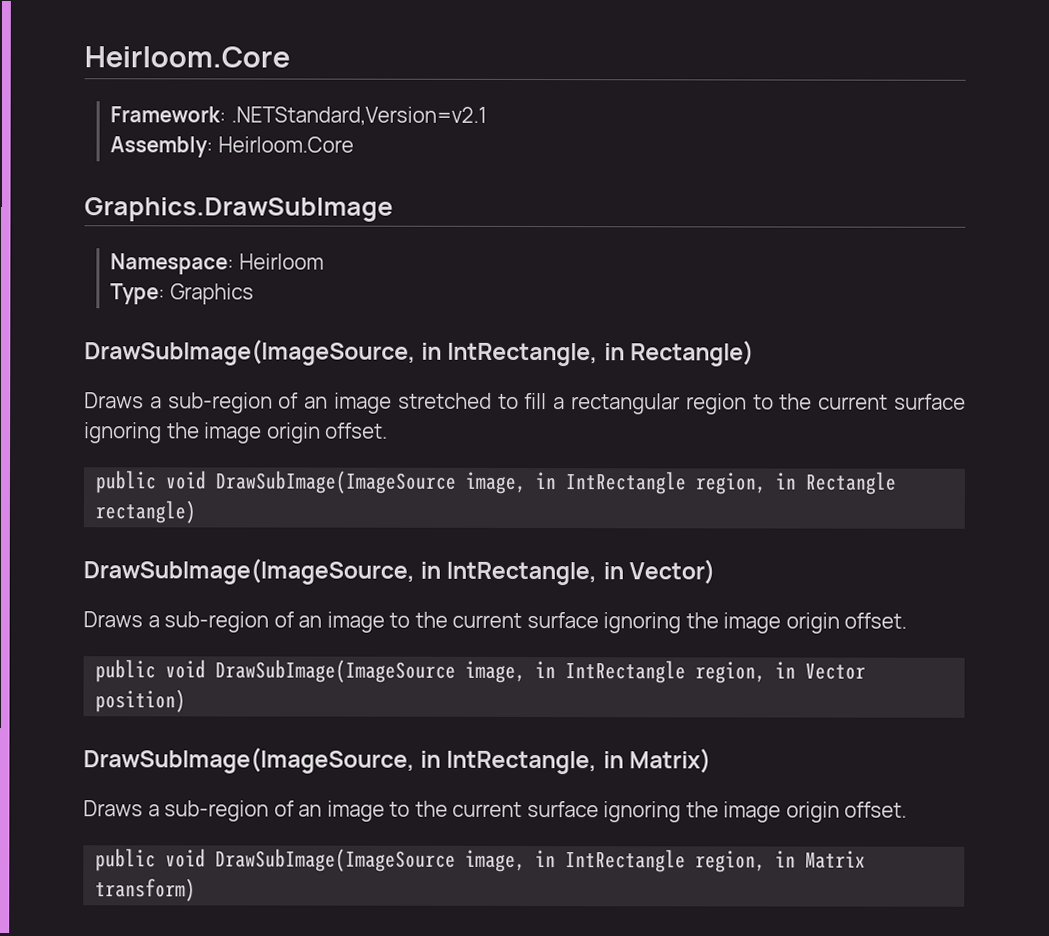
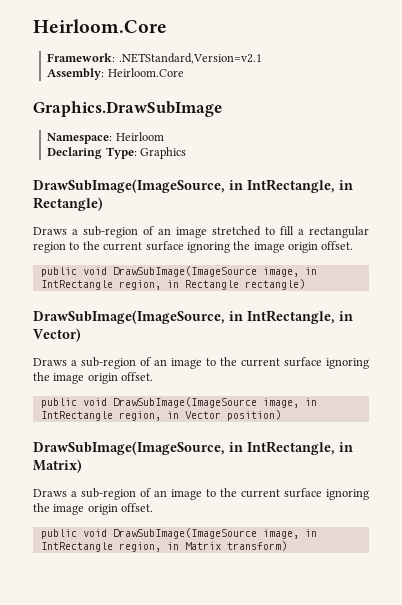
- Type: Graphics
+ Declaring Type: Graphics

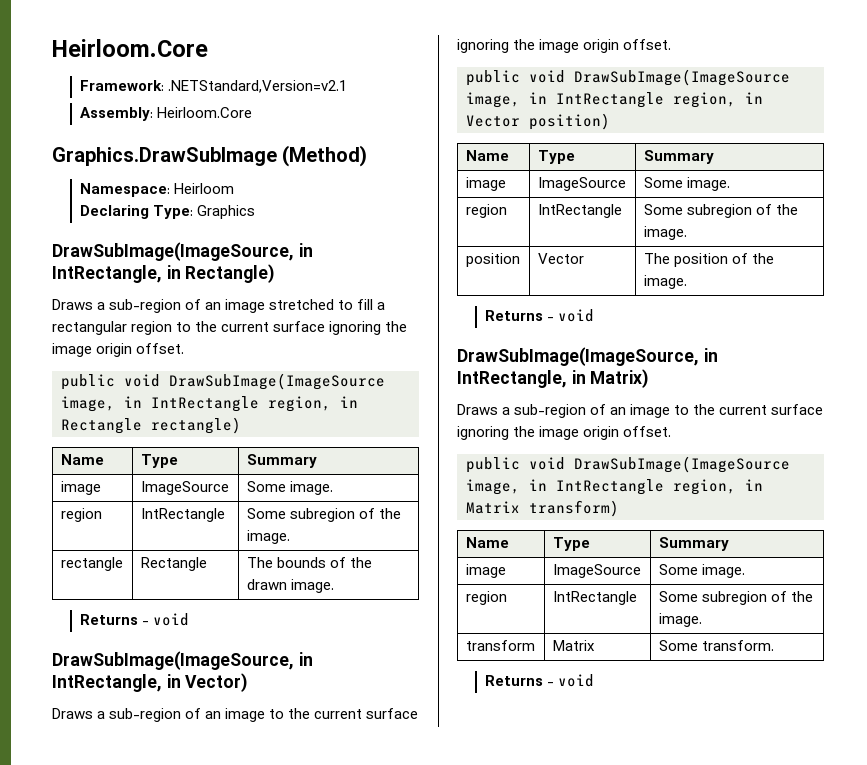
- Graphics.DrawSubImage
+ Graphics.DrawSubImage (Method)
  public void DrawSubImage(ImageSource image, in IntRectangle region, in Rectangle rectangle)
+ Name | Type | Summary
+ image | ImageSource | Some image.
+ region | IntRectangle | Some subregion of the image.
+ rectangle | Rectangle | The bounds of the drawn image.
+ Returns - void
  public void DrawSubImage(ImageSource image, in IntRectangle region, in Vector position)
+ Name | Type | Summary
+ image | ImageSource | Some image.
+ region | IntRectangle | Some subregion of the image.
+ position | Vector | The position of the image.
+ Returns - void
  public void DrawSubImage(ImageSource image, in IntRectangle region, in Matrix transform)
+ Name | Type | Summary
+ image | ImageSource | Some image.
+ region | IntRectangle | Some subregion of the image.
+ transform | Matrix | Some transform.
+ Returns - void

